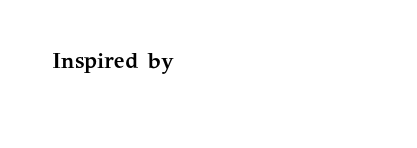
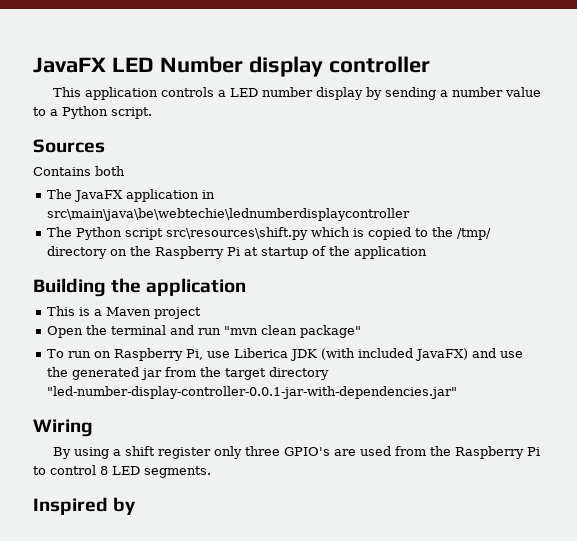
+ JavaFX LED Number display controller
+ This application controls a LED number display by sending a number value to a Python script.
+ Sources
+ Contains both
+ The JavaFX application in src\main\java\be\webtechie\lednumberdisplaycontroller
+ The Python script src\resources\shift.py which is copied to the /tmp/ directory on the Raspberry Pi at startup of the application
+ Building the application
+ This is a Maven project
+ Open the terminal and run "mvn clean package"
+ To run on Raspberry Pi, use Liberica JDK (with included JavaFX) and use the generated jar from the target directory "led-number-display-controller-0.0.1-jar-with-dependencies.jar"
+ Wiring
+ By using a shift register only three GPIO's are used from the Raspberry Pi to control 8 LED segments.

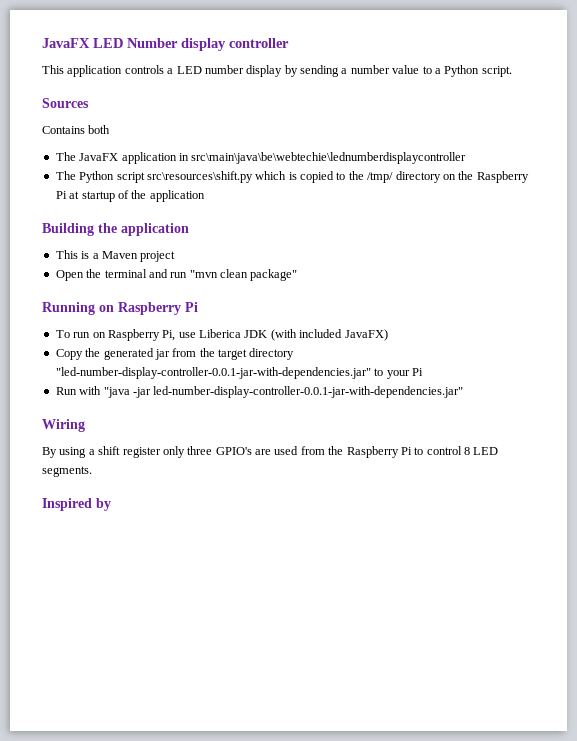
+ Running on Raspberry Pi
- To run on Raspberry Pi, use Liberica JDK (with included JavaFX) and use the generated jar from the target directory "led-number-display-controller-0.0.1-jar-with-dependencies.jar"
+ To run on Raspberry Pi, use Liberica JDK (with included JavaFX)
+ Copy the generated jar from the target directory "led-number-display-controller-0.0.1-jar-with-dependencies.jar" to your Pi
+ Run with "java -jar led-number-display-controller-0.0.1-jar-with-dependencies.jar"

